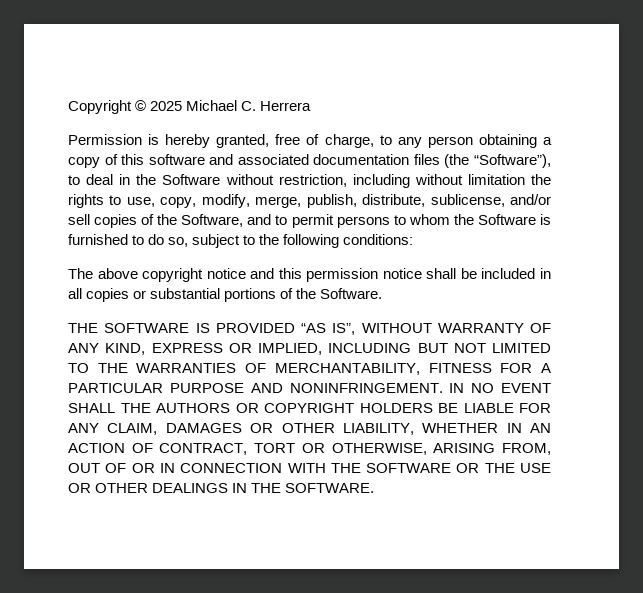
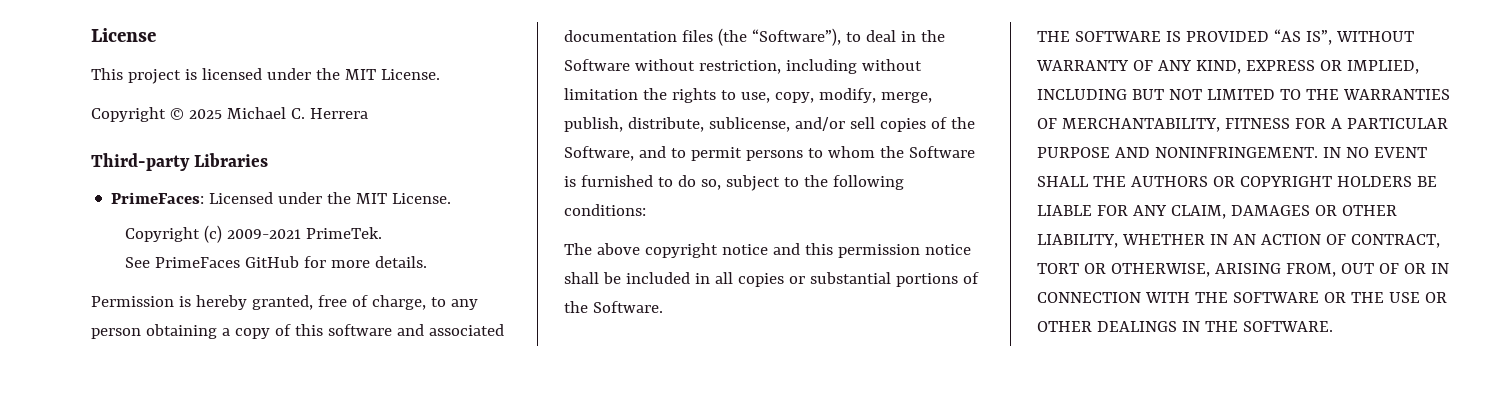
+ License
+ This project is licensed under the MIT License.
+ Third-party Libraries
+ PrimeFaces: Licensed under the MIT License.
+ Copyright (c) 2009-2021 PrimeTek.
+ See PrimeFaces GitHub for more details.

